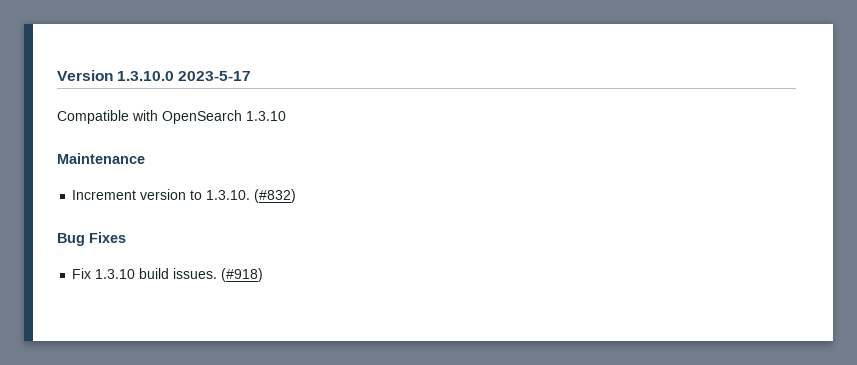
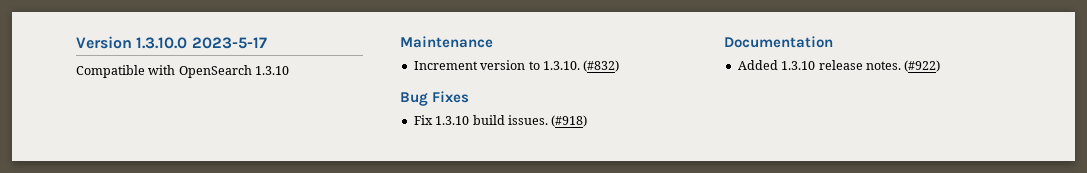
+ Documentation
+ Added 1.3.10 release notes. (#922)

